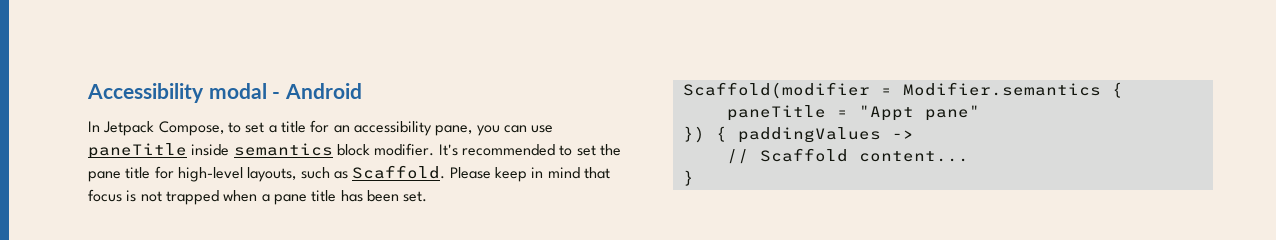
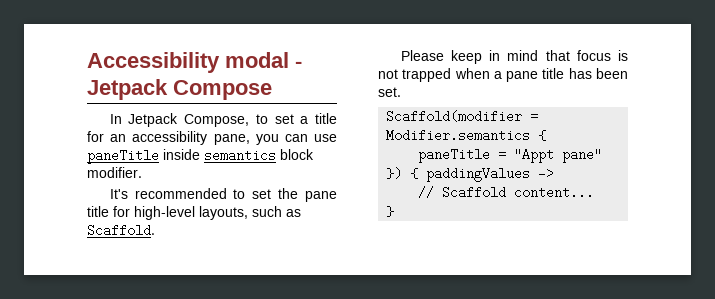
- Accessibility modal - Android
+ Accessibility modal - Jetpack Compose
- In Jetpack Compose, to set a title for an accessibility pane, you can use paneTitle inside semantics block modifier. It's recommended to set the pane title for high-level layouts, such as Scaffold. Please keep in mind that focus is not trapped when a pane title has been set.
+ In Jetpack Compose, to set a title for an accessibility pane, you can use paneTitle inside semantics block modifier.
+ It's recommended to set the pane title for high-level layouts, such as Scaffold.
+ Please keep in mind that focus is not trapped when a pane title has been set.

